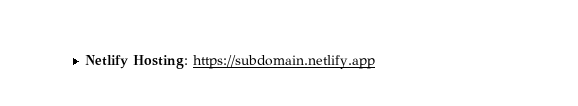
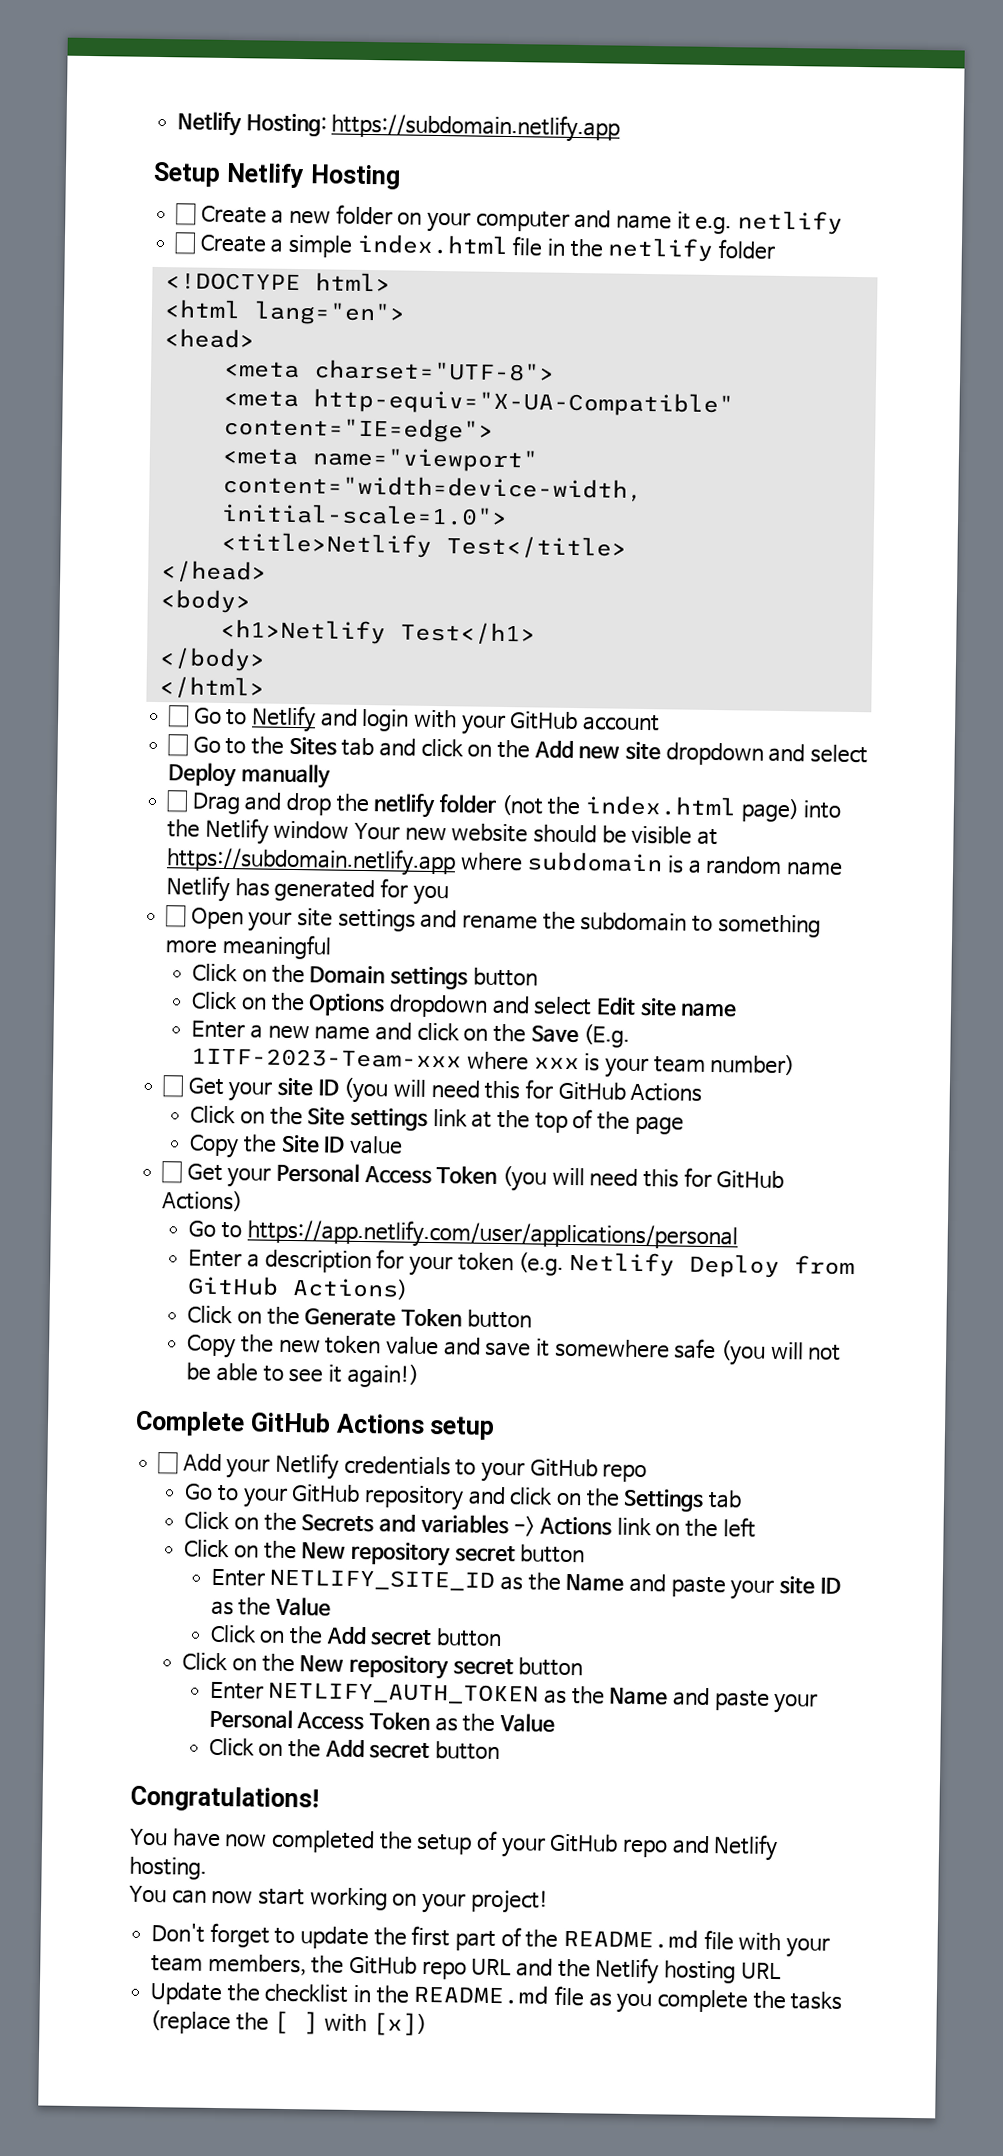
+ Setup Netlify Hosting
+ ☐ Create a new folder on your computer and name it e.g. netlify
+ ☐ Create a simple index.html file in the netlify folder
+ <!DOCTYPE html>
+ <html lang="en">
+ <head>
+ <meta charset="UTF-8">
+ <meta http-equiv="X-UA-Compatible" content="IE=edge">
+ <meta name="viewport" content="width=device-width, initial-scale=1.0">
+ <title>Netlify Test</title>
+ </head>
+ <body>
+ <h1>Netlify Test</h1>
+ </body>
+ </html>
+ ☐ Go to Netlify and login with your GitHub account
+ ☐ Go to the Sites tab and click on the Add new site dropdown and select Deploy manually
+ ☐ Drag and drop the netlify folder (not the index.html page) into the Netlify window Your new website should be visible at https://subdomain.netlify.app where subdomain is a random name Netlify has generated for you
+ ☐ Open your site settings and rename the subdomain to something more meaningful
+ Click on the Domain settings button
+ Click on the Options dropdown and select Edit site name
+ Enter a new name and click on the Save (E.g. 1ITF-2023-Team-xxx where xxx is your team number)
+ ☐ Get your site ID (you will need this for GitHub Actions
+ Click on the Site settings link at the top of the page
+ Copy the Site ID value
+ ☐ Get your Personal Access Token (you will need this for GitHub Actions)
+ Go to https://app.netlify.com/user/applications/personal
+ Enter a description for your token (e.g. Netlify Deploy from GitHub Actions)
+ Click on the Generate Token button
+ Copy the new token value and save it somewhere safe (you will not be able to see it again!)
+ Complete GitHub Actions setup
+ ☐ Add your Netlify credentials to your GitHub repo
+ Go to your GitHub repository and click on the Settings tab
+ Click on the Secrets and variables -> Actions link on the left
+ Click on the New repository secret button
+ Enter NETLIFY_SITE_ID as the Name and paste your site ID as the Value
+ Click on the Add secret button
+ Click on the New repository secret button
+ Enter NETLIFY_AUTH_TOKEN as the Name and paste your Personal Access Token as the Value
+ Click on the Add secret button
+ Congratulations!
+ You have now completed the setup of your GitHub repo and Netlify hosting.
+ You can now start working on your project!
+ Don't forget to update the first part of the README.md file with your team members, the GitHub repo URL and the Netlify hosting URL
+ Update the checklist in the README.md file as you complete the tasks (replace the [ ] with [x])

